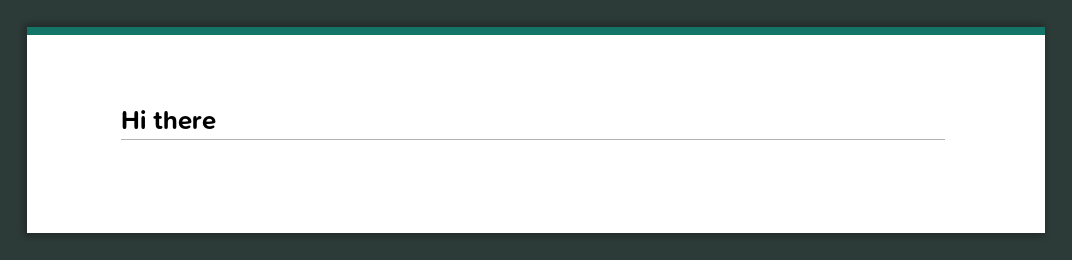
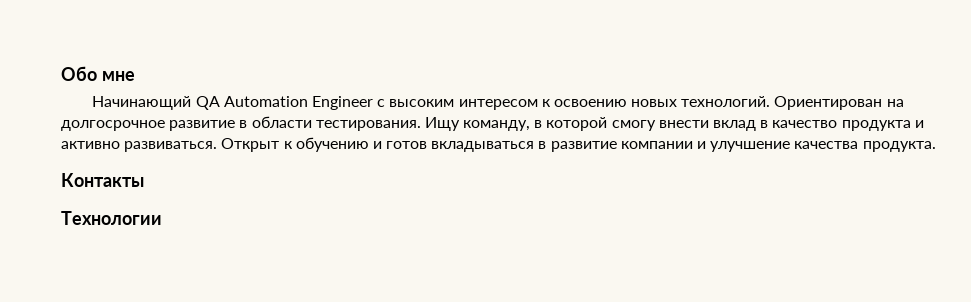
- Hi there
+ Обо мне
+ Начинающий QA Automation Engineer с высоким интересом к освоению новых технологий. Ориентирован на долгосрочное развитие в области тестирования. Ищу команду, в которой смогу внести вклад в качество продукта и активно развиваться. Открыт к обучению и готов вкладываться в развитие компании и улучшение качества продукта.
+ Контакты
+ Технологии

